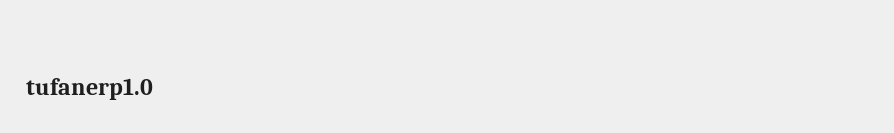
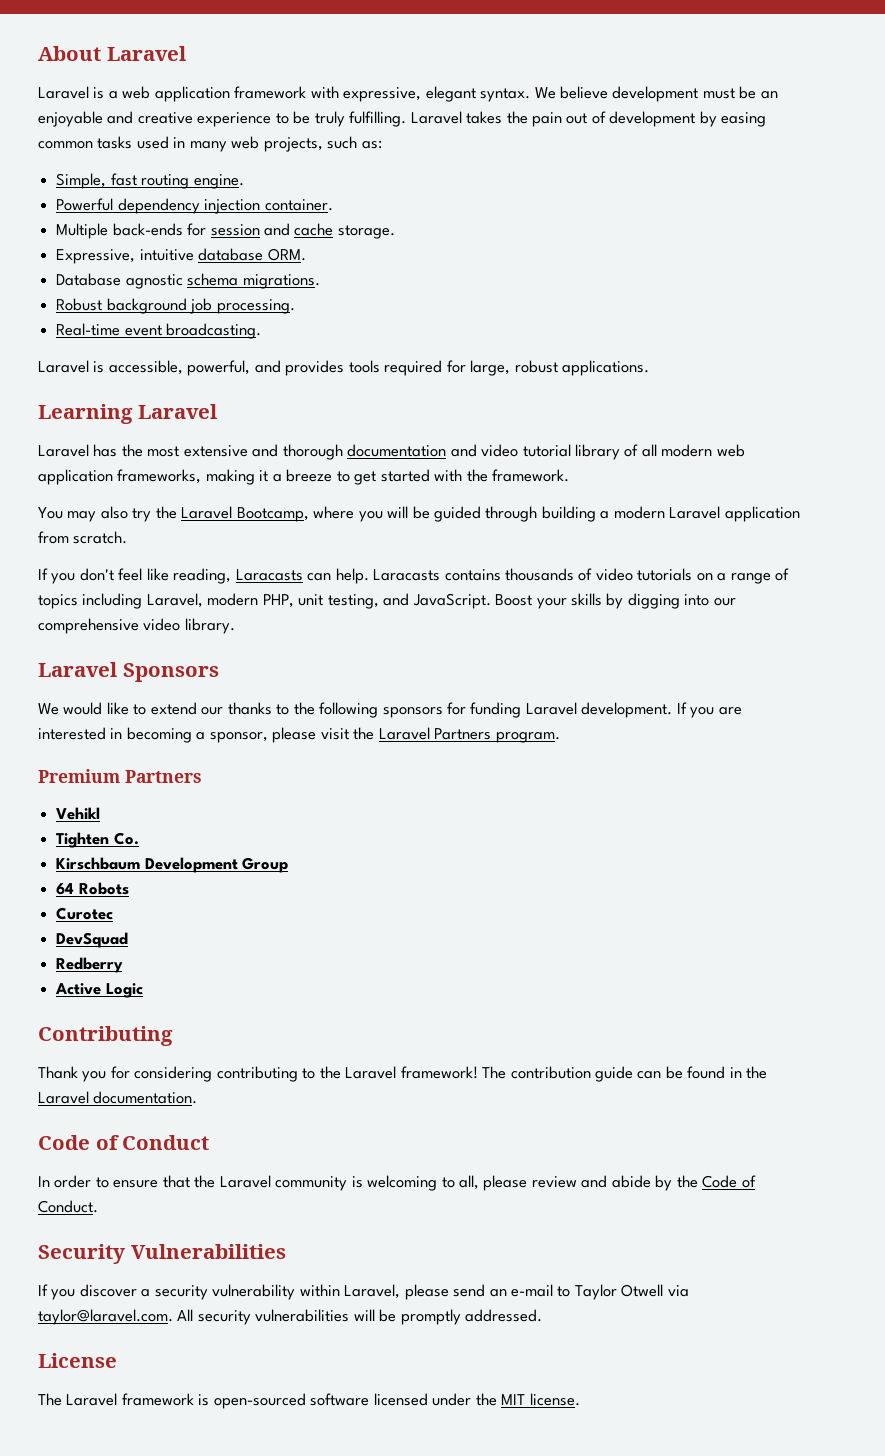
- tufanerp1.0
+ About Laravel
+ Laravel is a web application framework with expressive, elegant syntax. We believe development must be an enjoyable and creative experience to be truly fulfilling. Laravel takes the pain out of development by easing common tasks used in many web projects, such as:
+ Simple, fast routing engine.
+ Powerful dependency injection container.
+ Multiple back-ends for session and cache storage.
+ Expressive, intuitive database ORM.
+ Database agnostic schema migrations.
+ Robust background job processing.
+ Real-time event broadcasting.
+ Laravel is accessible, powerful, and provides tools required for large, robust applications.
+ Learning Laravel
+ Laravel has the most extensive and thorough documentation and video tutorial library of all modern web application frameworks, making it a breeze to get started with the framework.
+ You may also try the Laravel Bootcamp, where you will be guided through building a modern Laravel application from scratch.
+ If you don't feel like reading, Laracasts can help. Laracasts contains thousands of video tutorials on a range of topics including Laravel, modern PHP, unit testing, and JavaScript. Boost your skills by digging into our comprehensive video library.
+ Laravel Sponsors
+ We would like to extend our thanks to the following sponsors for funding Laravel development. If you are interested in becoming a sponsor, please visit the Laravel Partners program.
+ Premium Partners
+ Vehikl
+ Tighten Co.
+ Kirschbaum Development Group
+ 64 Robots
+ Curotec
+ DevSquad
+ Redberry
+ Active Logic
+ Contributing
+ Thank you for considering contributing to the Laravel framework! The contribution guide can be found in the Laravel documentation.
+ Code of Conduct
+ In order to ensure that the Laravel community is welcoming to all, please review and abide by the Code of Conduct.
+ Security Vulnerabilities
+ If you discover a security vulnerability within Laravel, please send an e-mail to Taylor Otwell via taylor@laravel.com. All security vulnerabilities will be promptly addressed.
+ License
+ The Laravel framework is open-sourced software licensed under the MIT license.

